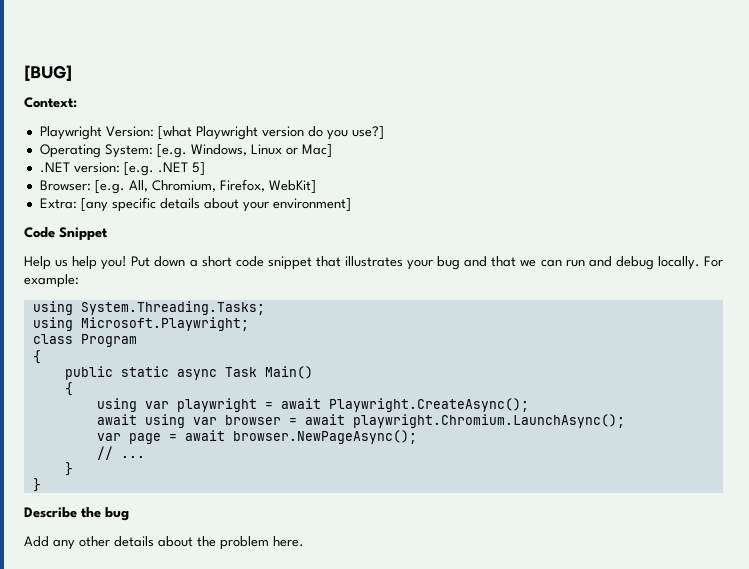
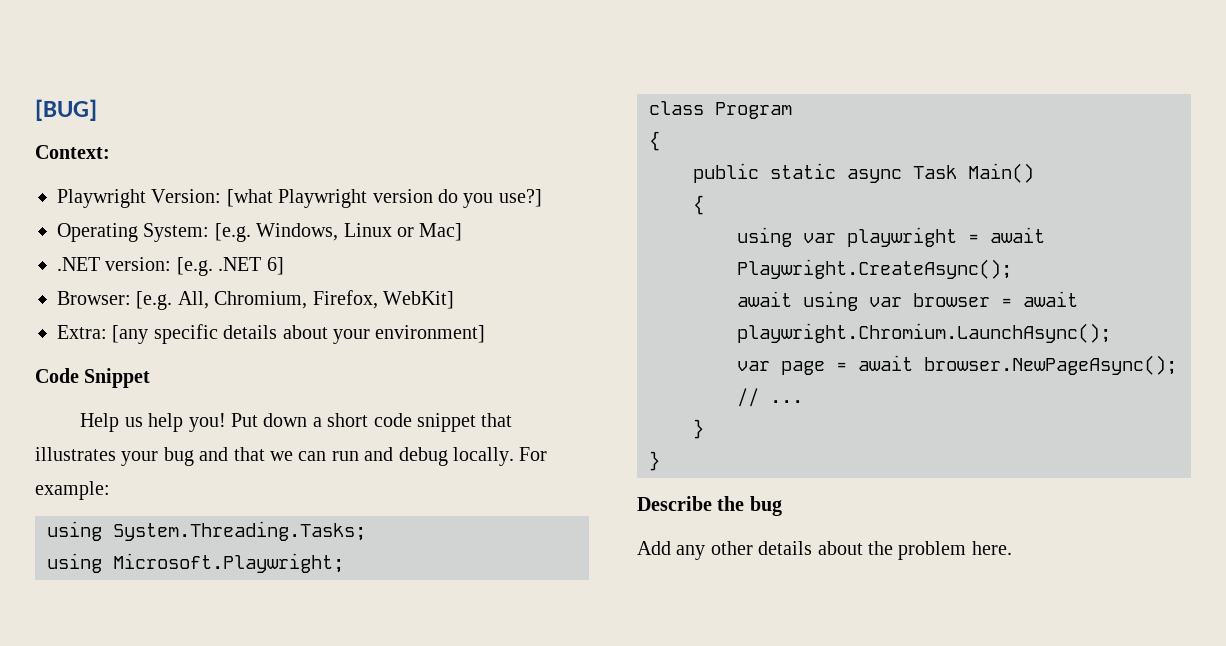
- .NET version: [e.g. .NET 5]
+ .NET version: [e.g. .NET 6]

